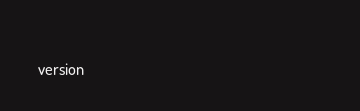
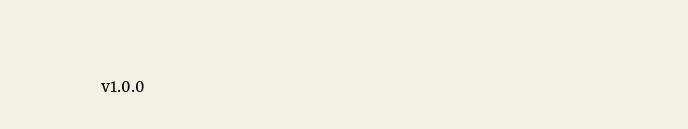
- version
+ v1.0.0

